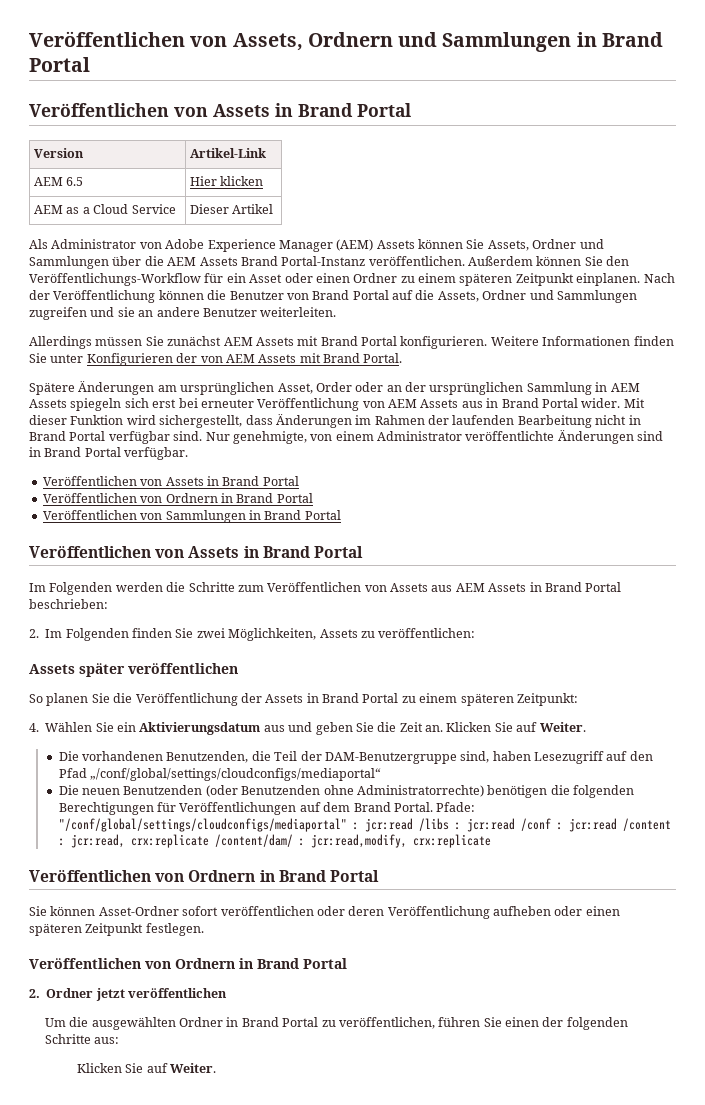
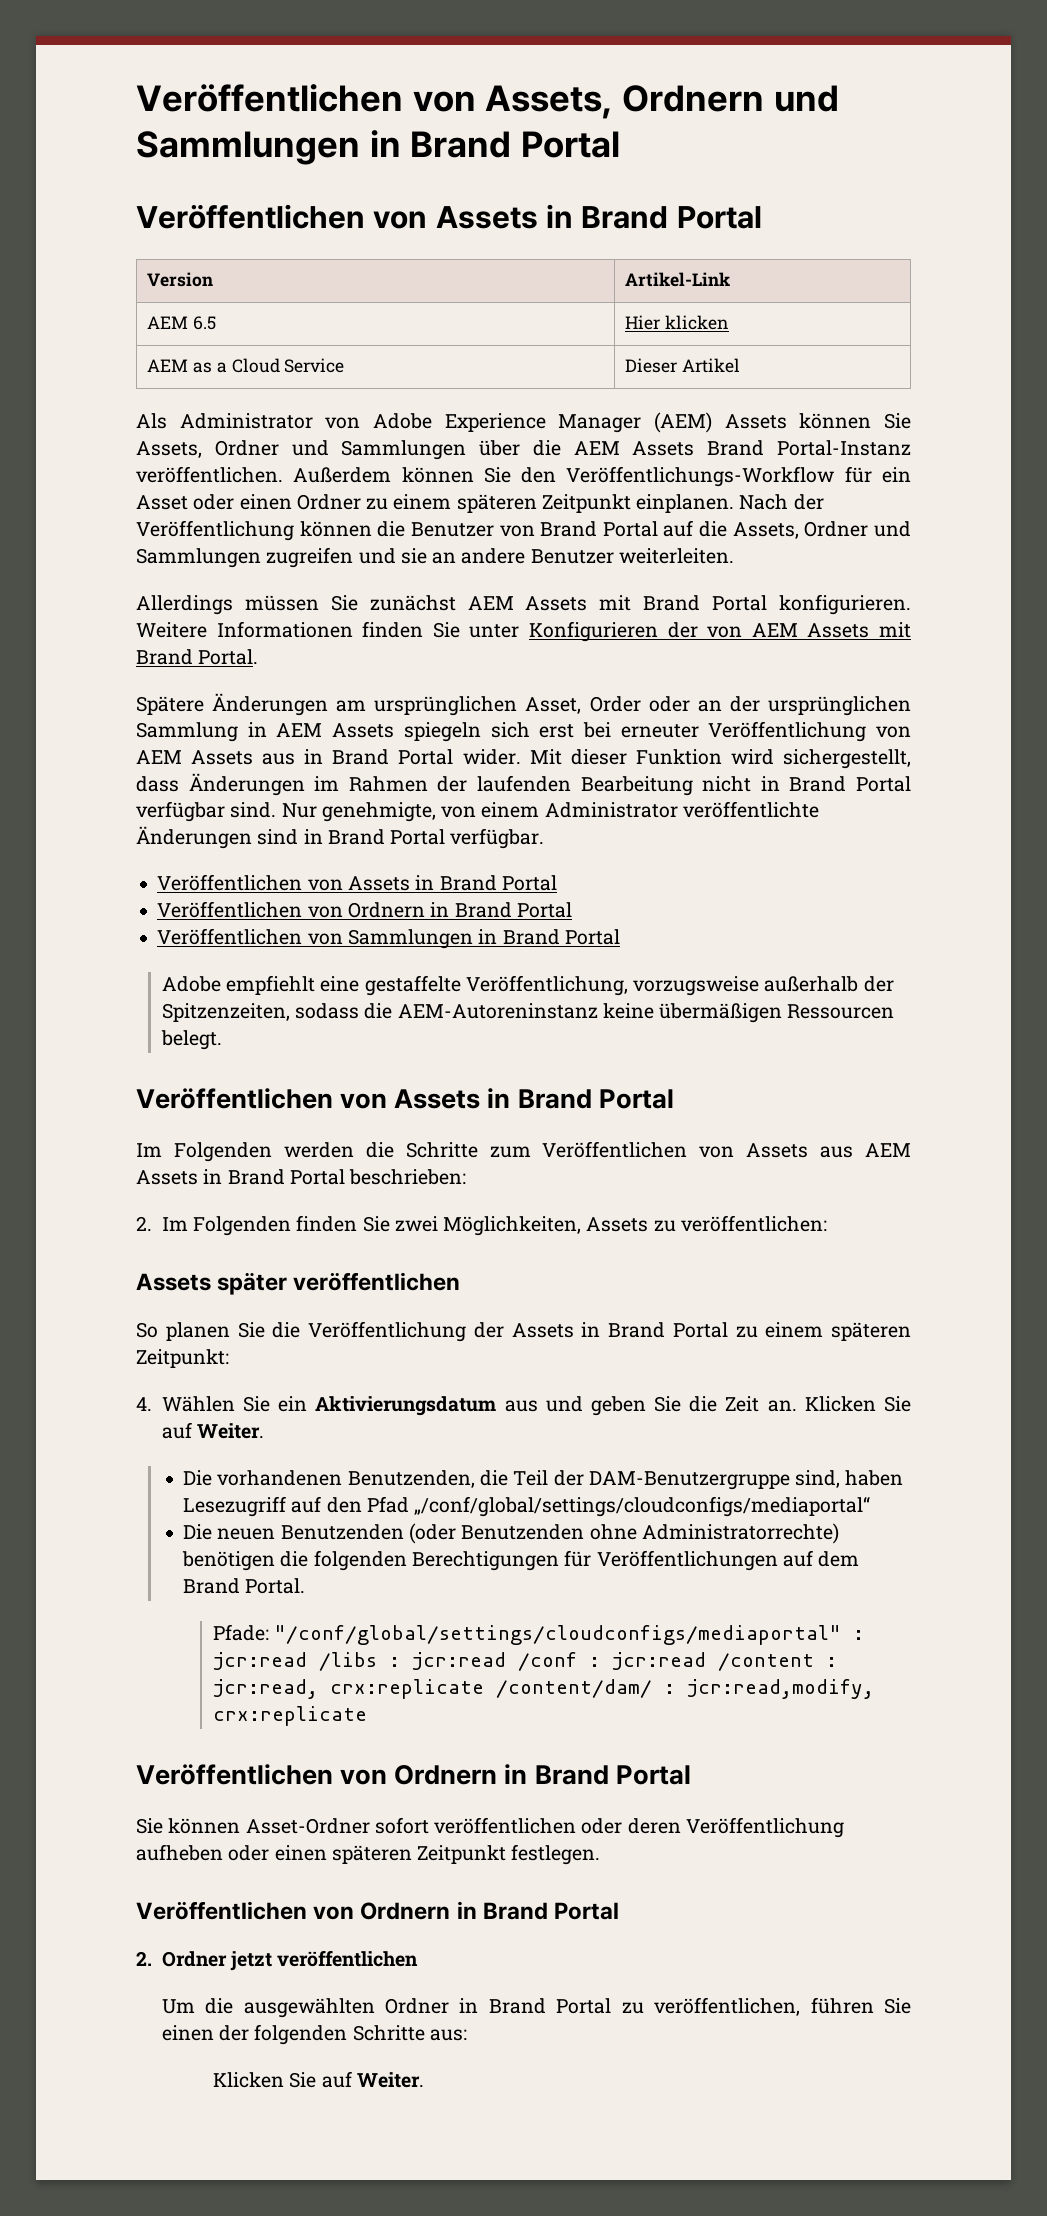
+ Adobe empfiehlt eine gestaffelte Veröffentlichung, vorzugsweise außerhalb der Spitzenzeiten, sodass die AEM-Autoreninstanz keine übermäßigen Ressourcen belegt.
- Die neuen Benutzenden (oder Benutzenden ohne Administratorrechte) benötigen die folgenden Berechtigungen für Veröffentlichungen auf dem Brand Portal. Pfade: "/conf/global/settings/cloudconfigs/mediaportal" : jcr:read /libs : jcr:read /conf : jcr:read /content : jcr:read, crx:replicate /content/dam/ : jcr:read,modify, crx:replicate
+ Die neuen Benutzenden (oder Benutzenden ohne Administratorrechte) benötigen die folgenden Berechtigungen für Veröffentlichungen auf dem Brand Portal.
+ Pfade: "/conf/global/settings/cloudconfigs/mediaportal" : jcr:read /libs : jcr:read /conf : jcr:read /content : jcr:read, crx:replicate /content/dam/ : jcr:read,modify, crx:replicate

